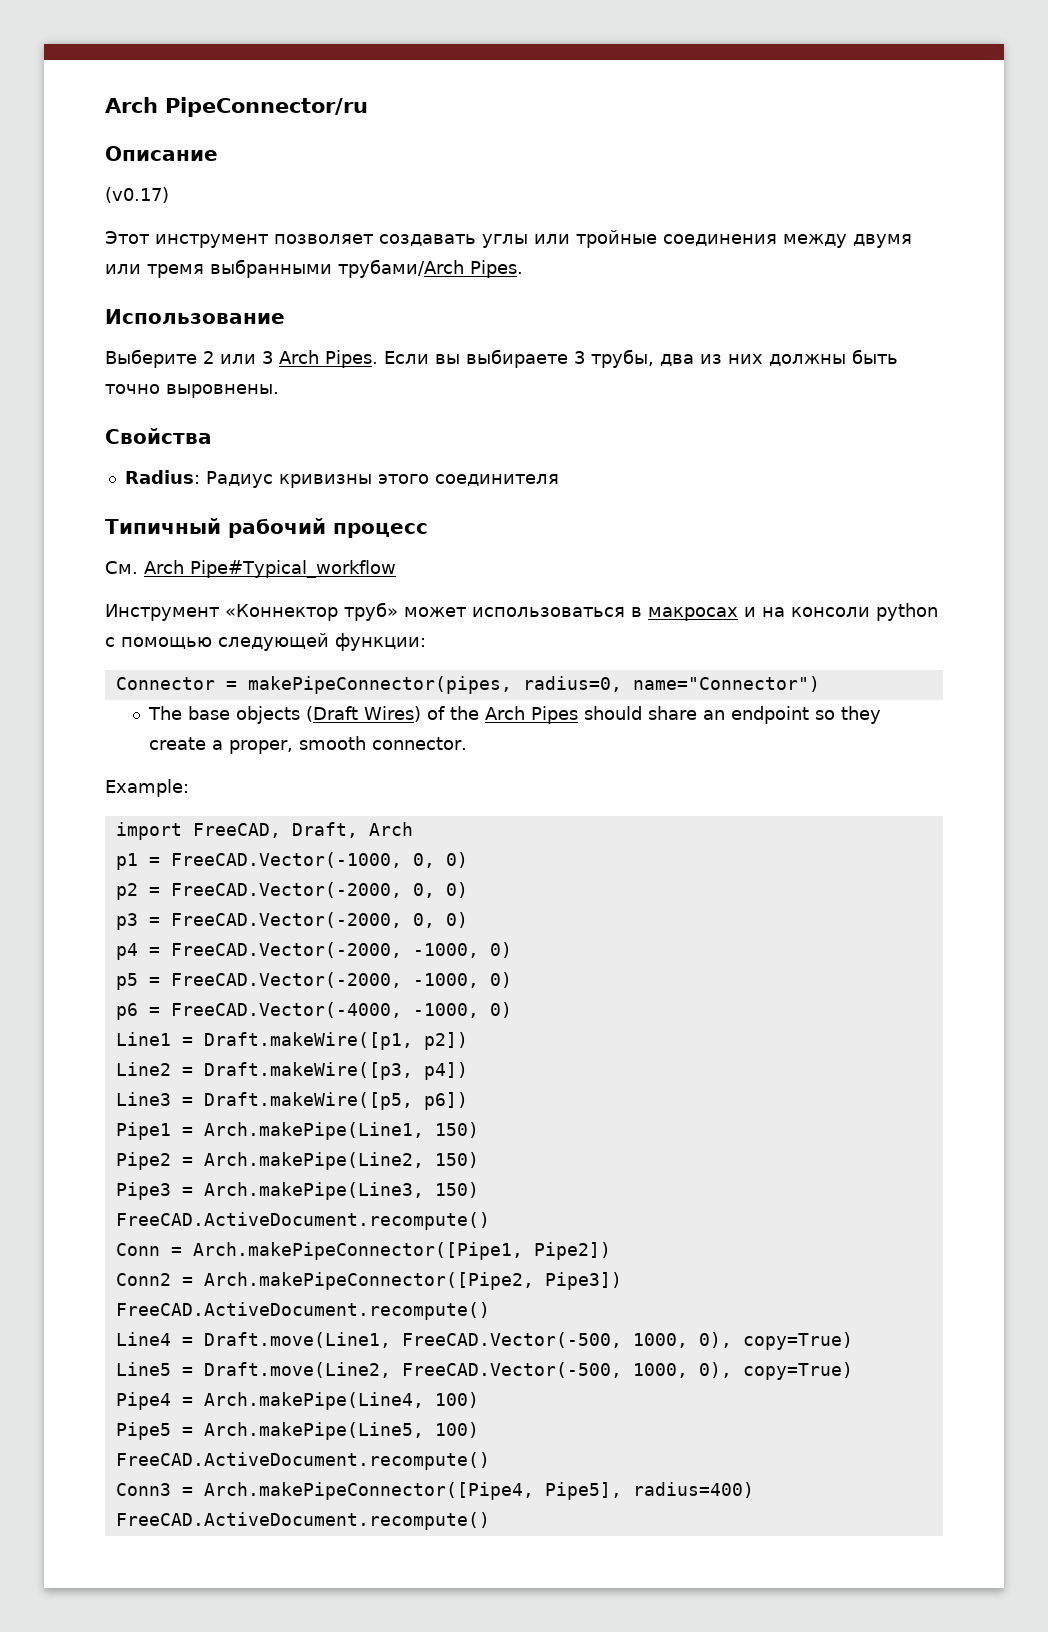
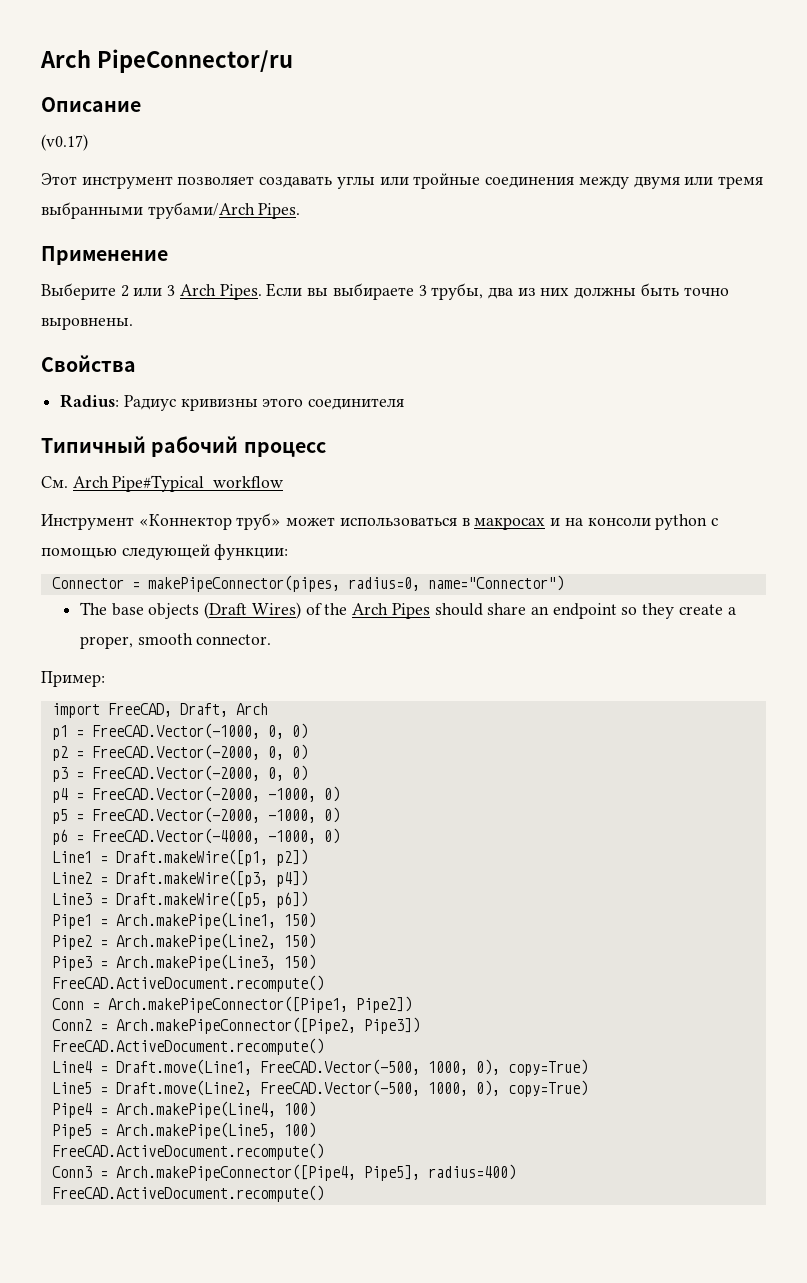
- Использование
+ Применение
- Example:
+ Пример:

